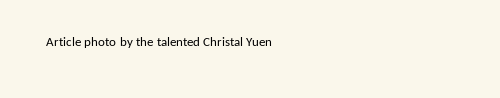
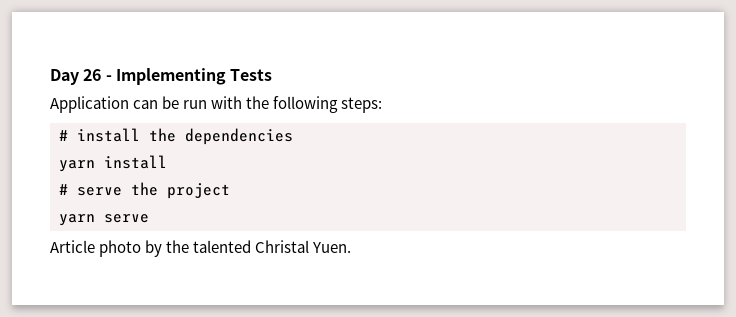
+ Day 26 - Implementing Tests
+ Application can be run with the following steps:
+ # install the dependencies
+ yarn install
+ # serve the project
+ yarn serve
- Article photo by the talented Christal Yuen
+ Article photo by the talented Christal Yuen.

